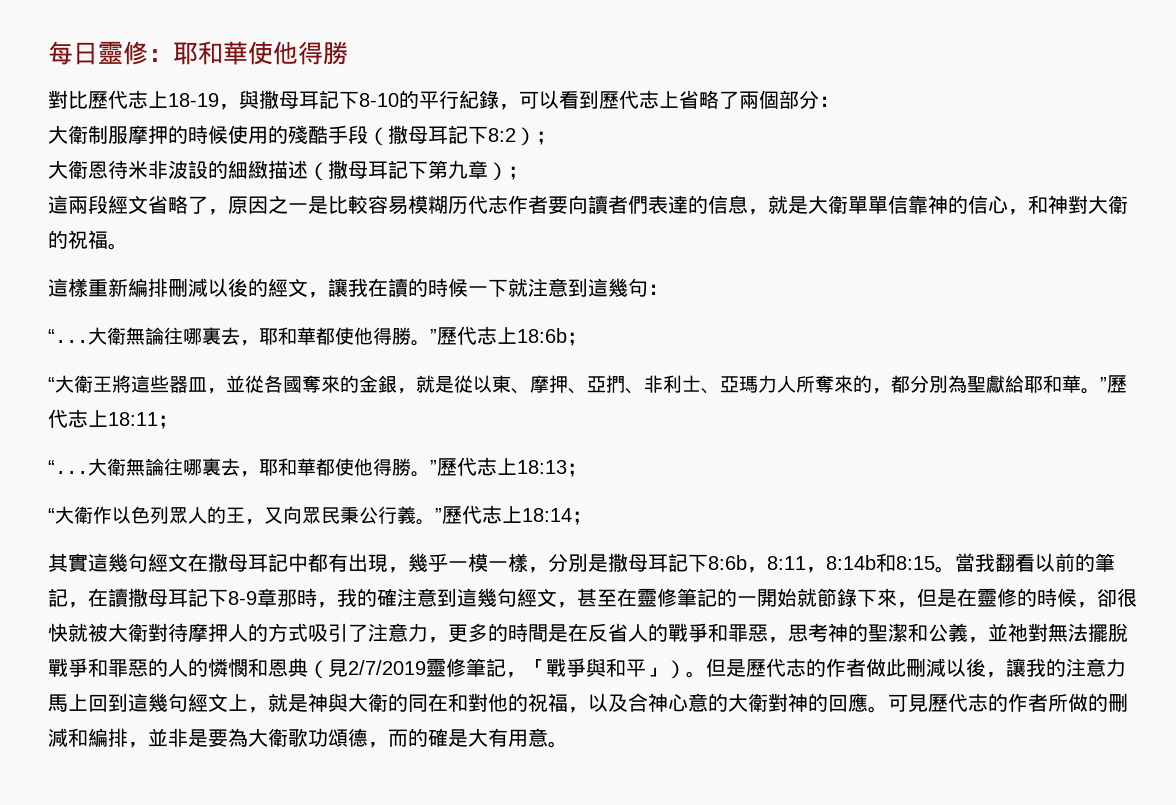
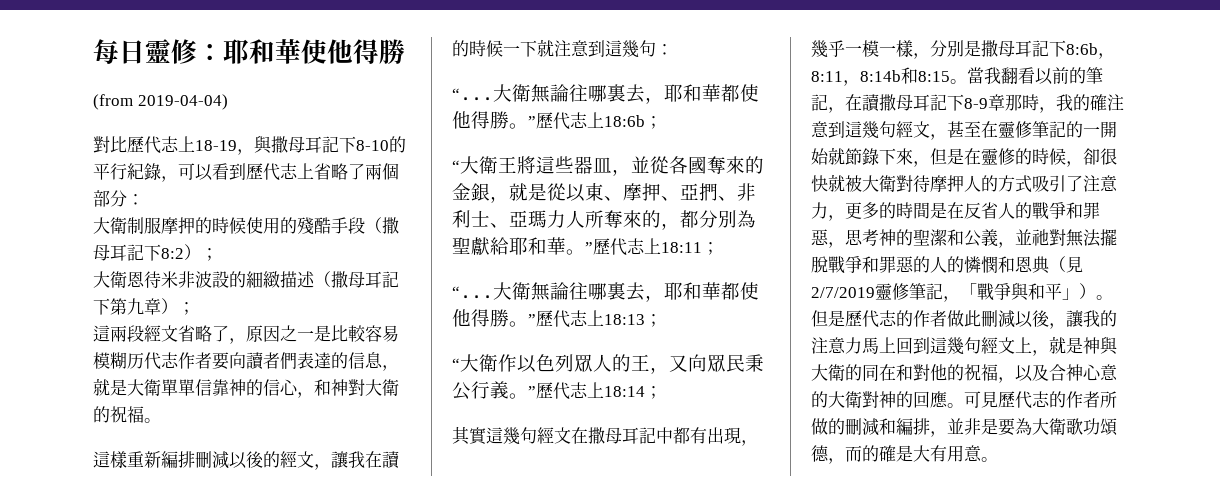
+ (from 2019-04-04)

